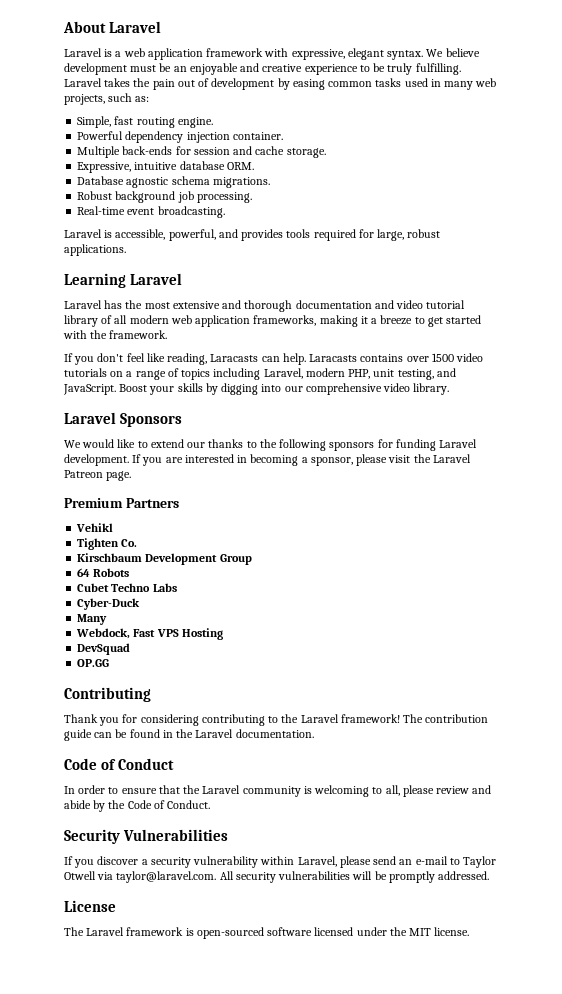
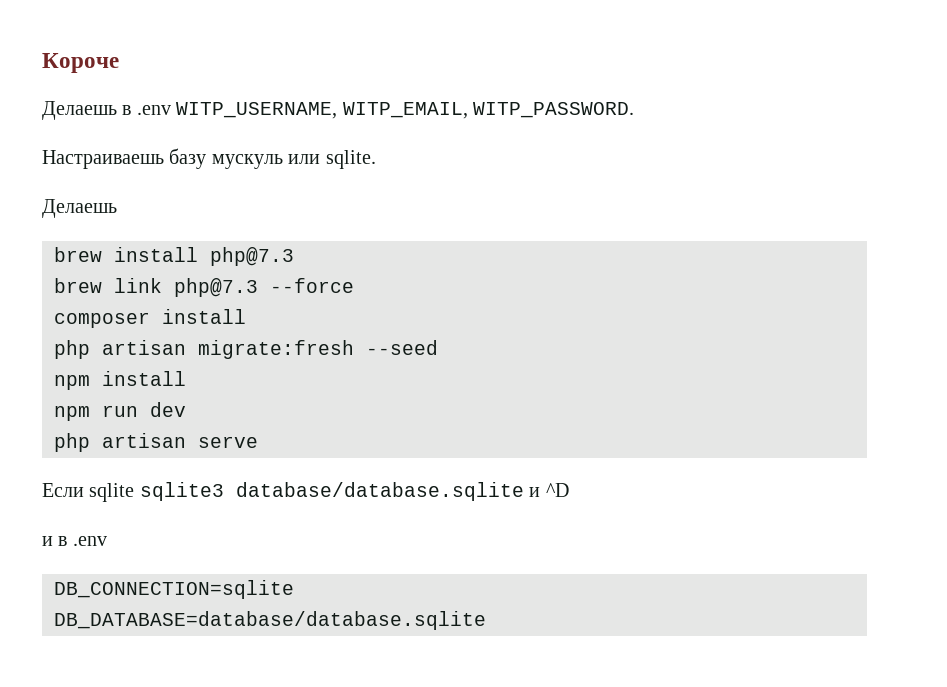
- About Laravel
- Laravel is a web application framework with expressive, elegant syntax. We believe development must be an enjoyable and creative experience to be truly fulfilling. Laravel takes the pain out of development by easing common tasks used in many web projects, such as:
- Simple, fast routing engine.
- Powerful dependency injection container.
- Multiple back-ends for session and cache storage.
- Expressive, intuitive database ORM.
- Database agnostic schema migrations.
- Robust background job processing.
- Real-time event broadcasting.
- Laravel is accessible, powerful, and provides tools required for large, robust applications.
- Learning Laravel
- Laravel has the most extensive and thorough documentation and video tutorial library of all modern web application frameworks, making it a breeze to get started with the framework.
- If you don't feel like reading, Laracasts can help. Laracasts contains over 1500 video tutorials on a range of topics including Laravel, modern PHP, unit testing, and JavaScript. Boost your skills by digging into our comprehensive video library.
- Laravel Sponsors
- We would like to extend our thanks to the following sponsors for funding Laravel development. If you are interested in becoming a sponsor, please visit the Laravel Patreon page.
- Premium Partners
- Vehikl
- Tighten Co.
- Kirschbaum Development Group
- 64 Robots
- Cubet Techno Labs
- Cyber-Duck
- Many
- Webdock, Fast VPS Hosting
- DevSquad
- OP.GG
- Contributing
- Thank you for considering contributing to the Laravel framework! The contribution guide can be found in the Laravel documentation.
- Code of Conduct
- In order to ensure that the Laravel community is welcoming to all, please review and abide by the Code of Conduct.
- Security Vulnerabilities
- If you discover a security vulnerability within Laravel, please send an e-mail to Taylor Otwell via taylor@laravel.com. All security vulnerabilities will be promptly addressed.
- License
- The Laravel framework is open-sourced software licensed under the MIT license.
+ Короче
+ Делаешь в .env WITP_USERNAME, WITP_EMAIL, WITP_PASSWORD.
+ Настраиваешь базу мускуль или sqlite.
+ Делаешь
+ brew install php@7.3
+ brew link php@7.3 --force
+ composer install
+ php artisan migrate:fresh --seed
+ npm install
+ npm run dev
+ php artisan serve
+ Если sqlite sqlite3 database/database.sqlite и ^D
+ и в .env
+ DB_CONNECTION=sqlite
+ DB_DATABASE=database/database.sqlite

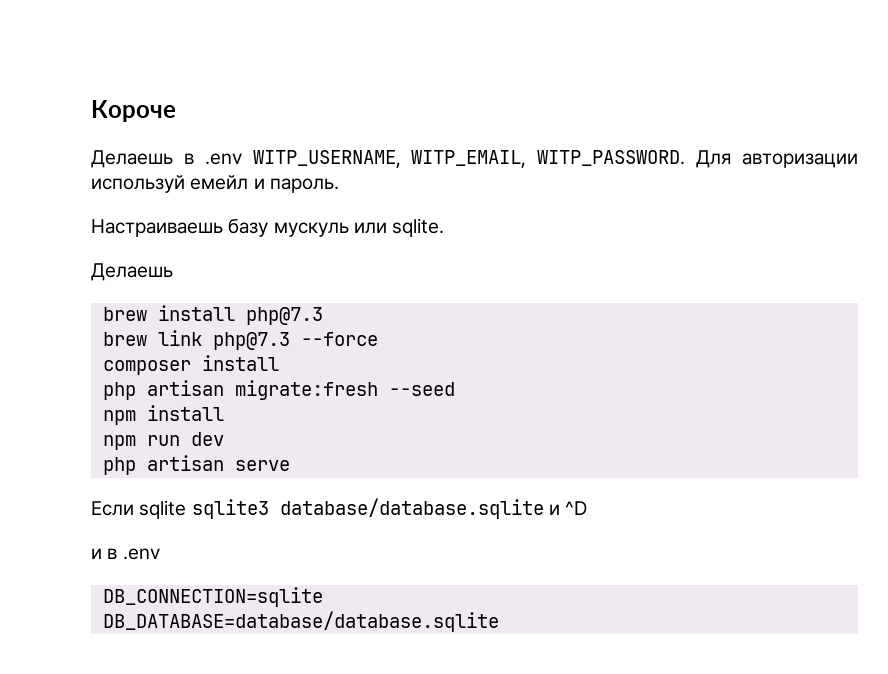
+ Для авторизации используй емейл и пароль.

